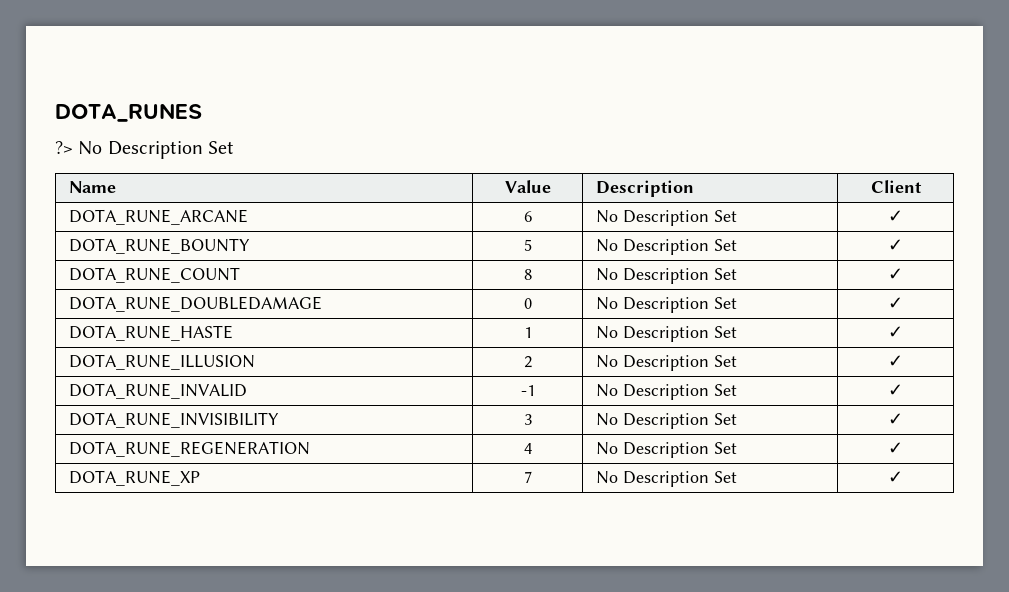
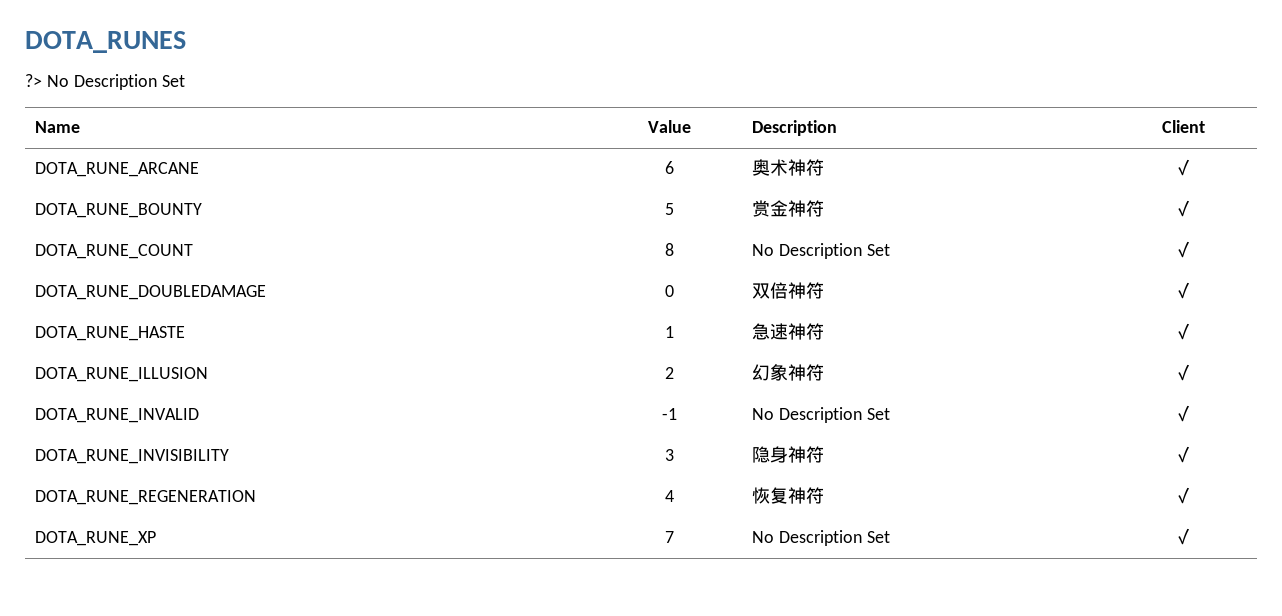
- DOTA_RUNE_ARCANE | 6 | No Description Set | ✓
+ DOTA_RUNE_ARCANE | 6 | 奥术神符 | ✓
- DOTA_RUNE_BOUNTY | 5 | No Description Set | ✓
+ DOTA_RUNE_BOUNTY | 5 | 赏金神符 | ✓
- DOTA_RUNE_DOUBLEDAMAGE | 0 | No Description Set | ✓
+ DOTA_RUNE_DOUBLEDAMAGE | 0 | 双倍神符 | ✓
- DOTA_RUNE_HASTE | 1 | No Description Set | ✓
+ DOTA_RUNE_HASTE | 1 | 急速神符 | ✓
- DOTA_RUNE_ILLUSION | 2 | No Description Set | ✓
+ DOTA_RUNE_ILLUSION | 2 | 幻象神符 | ✓
- DOTA_RUNE_INVISIBILITY | 3 | No Description Set | ✓
+ DOTA_RUNE_INVISIBILITY | 3 | 隐身神符 | ✓
- DOTA_RUNE_REGENERATION | 4 | No Description Set | ✓
+ DOTA_RUNE_REGENERATION | 4 | 恢复神符 | ✓

